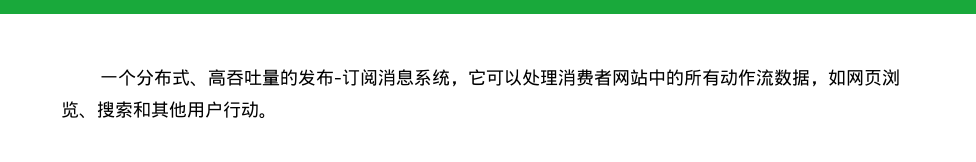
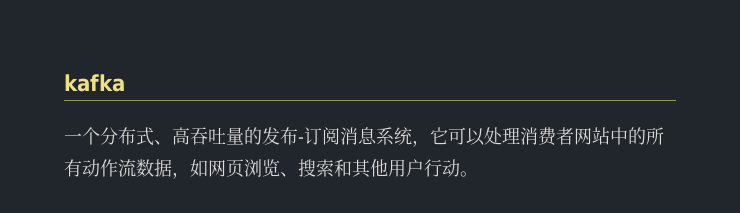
+ kafka

